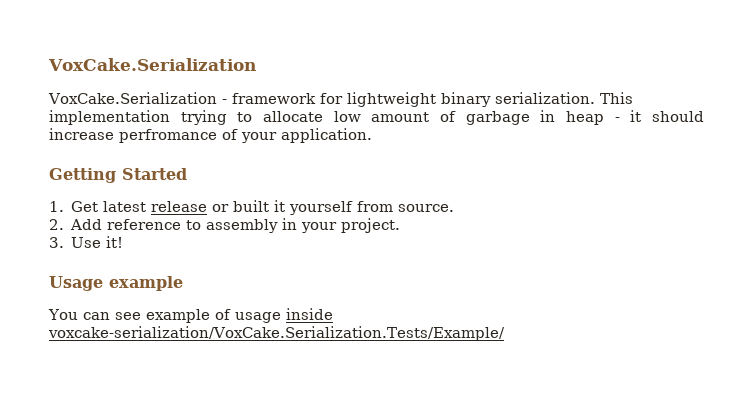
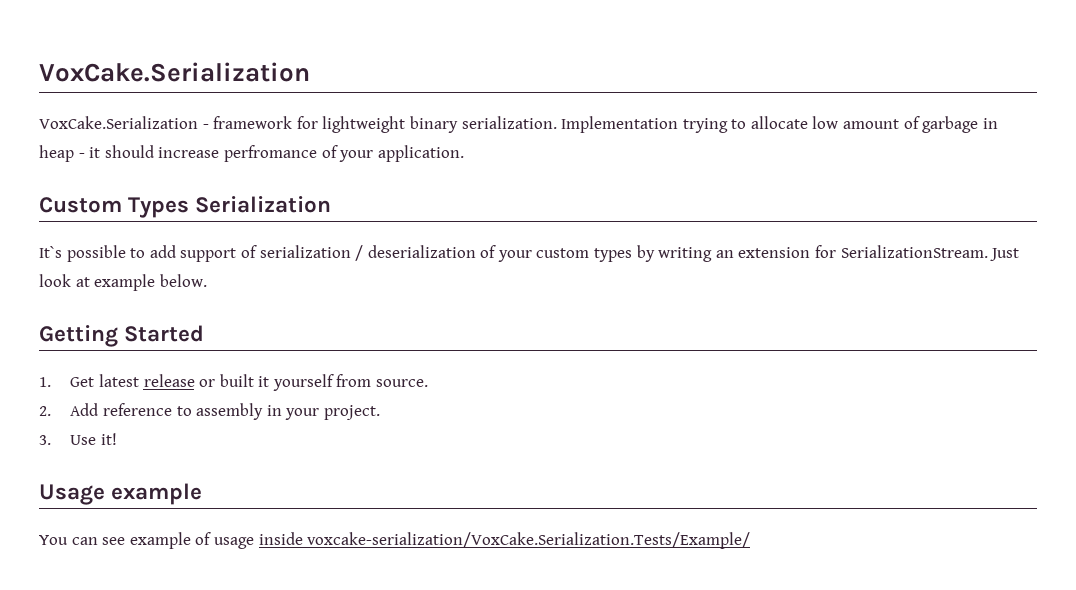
- This implementation trying to allocate low amount of garbage in heap - it should increase perfromance of your application.
+ Implementation trying to allocate low amount of garbage in heap - it should increase perfromance of your application.
+ Custom Types Serialization
+ It`s possible to add support of serialization / deserialization of your custom types by writing an extension for SerializationStream. Just look at example below.

